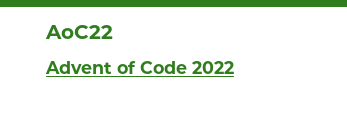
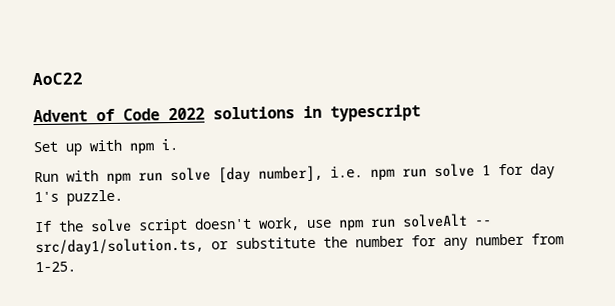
- Advent of Code 2022
+ Advent of Code 2022 solutions in typescript
+ Set up with npm i.
+ Run with npm run solve [day number], i.e. npm run solve 1 for day 1's puzzle.
+ If the solve script doesn't work, use npm run solveAlt -- src/day1/solution.ts, or substitute the number for any number from 1-25.

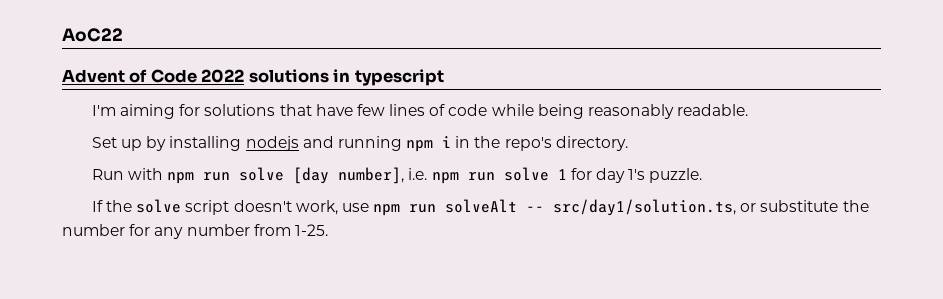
- Set up with npm i.
+ I'm aiming for solutions that have few lines of code while being reasonably readable.
+ Set up by installing nodejs and running npm i in the repo's directory.

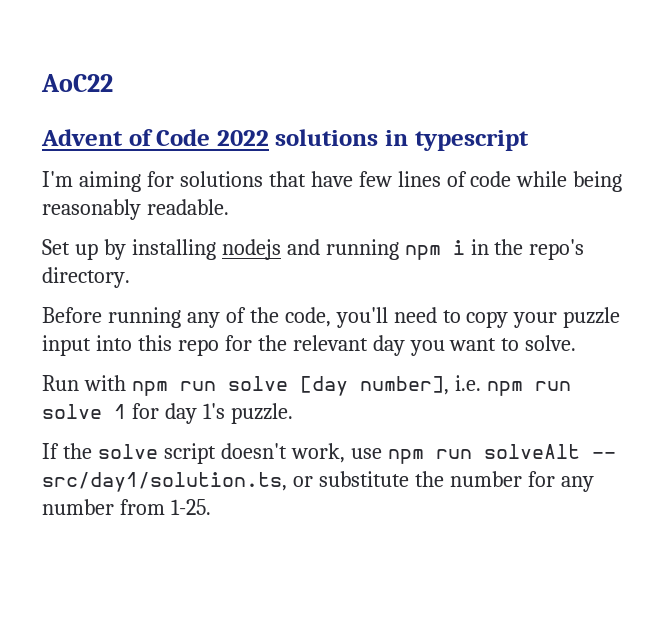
+ Before running any of the code, you'll need to copy your puzzle input into this repo for the relevant day you want to solve.

